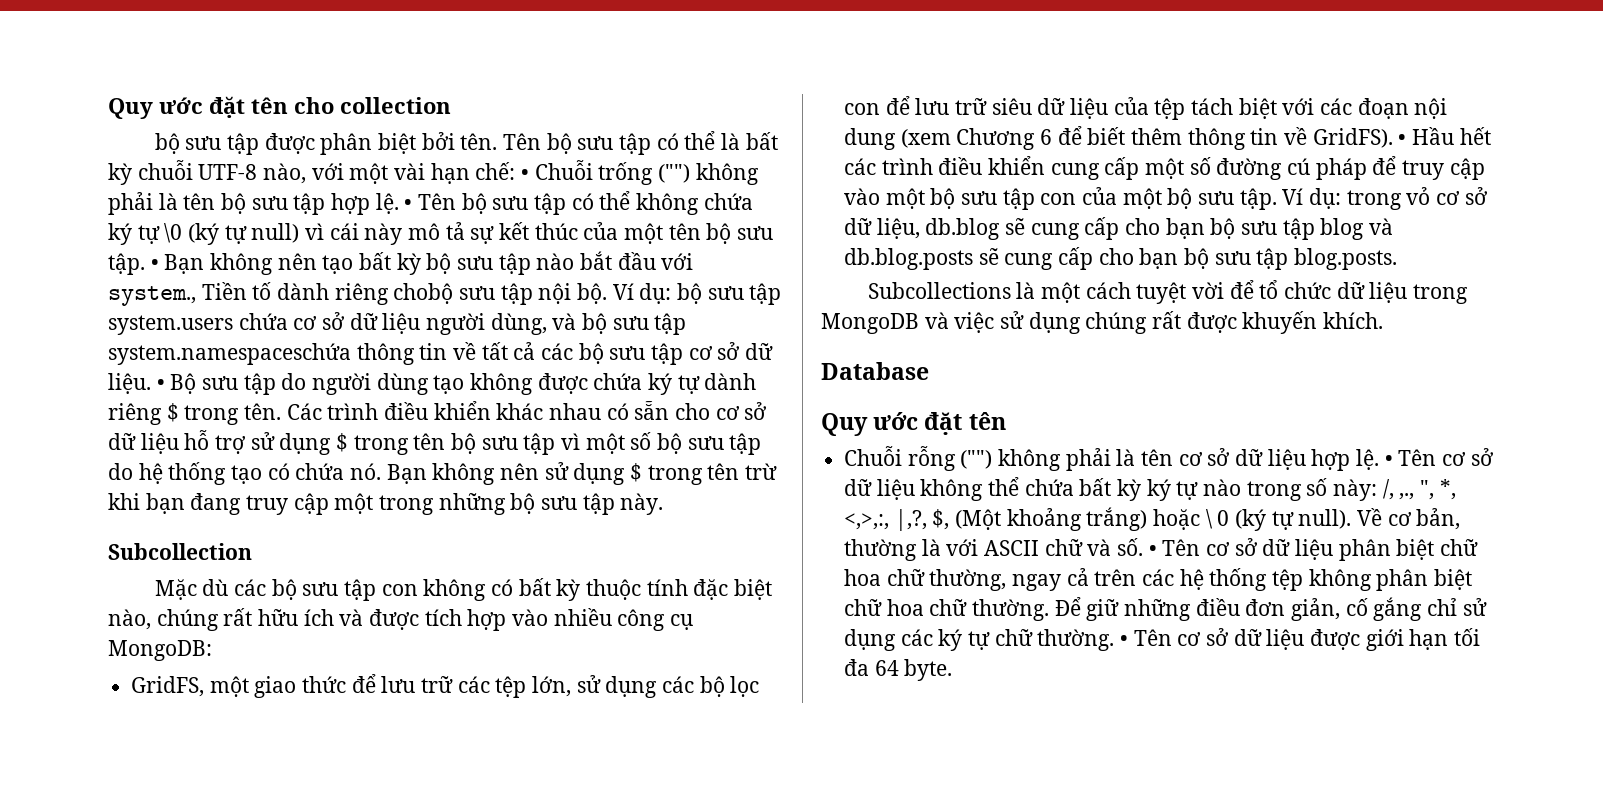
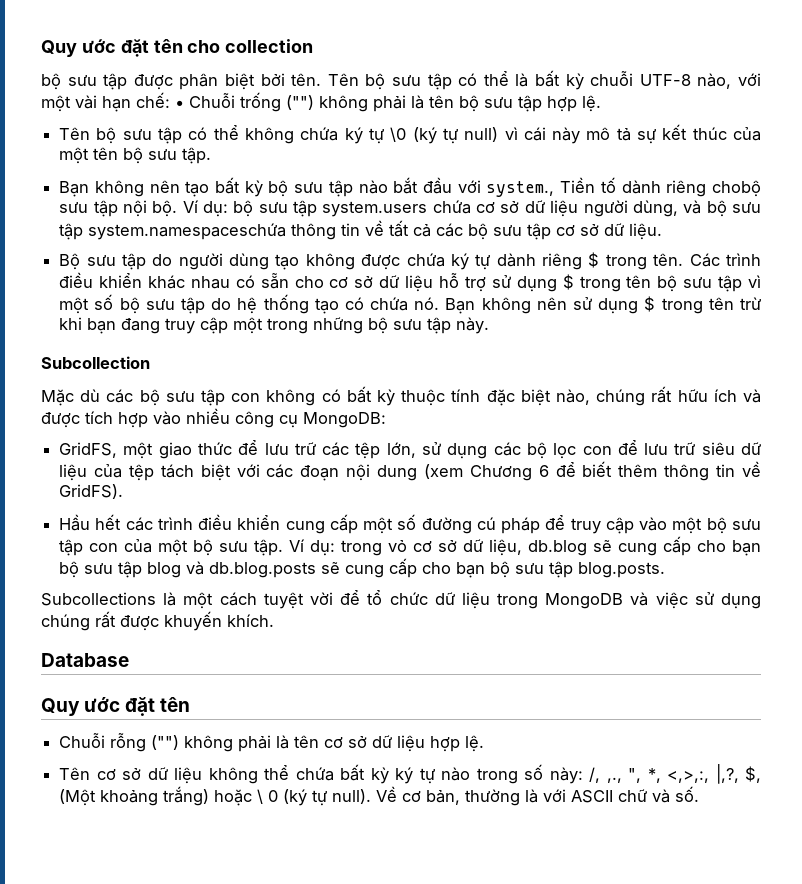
- • Chuỗi trống ("") không phải là tên bộ sưu tập hợp lệ. • Tên bộ sưu tập có thể không chứa ký tự \0 (ký tự null) vì cái này mô tả sự kết thúc của một tên bộ sưu tập. • Bạn không nên tạo bất kỳ bộ sưu tập nào bắt đầu với system., Tiền tố dành riêng chobộ sưu tập nội bộ.
+ • Chuỗi trống ("") không phải là tên bộ sưu tập hợp lệ.
+ Tên bộ sưu tập có thể không chứa ký tự \0 (ký tự null) vì cái này mô tả sự kết thúc của một tên bộ sưu tập.
+ Bạn không nên tạo bất kỳ bộ sưu tập nào bắt đầu với system., Tiền tố dành riêng chobộ sưu tập nội bộ.
- Ví dụ: bộ sưu tập system.users chứa cơ sở dữ liệu người dùng, và bộ sưu tập system.namespaceschứa thông tin về tất cả các bộ sưu tập cơ sở dữ liệu. • Bộ sưu tập do người dùng tạo không được chứa ký tự dành riêng $ trong tên.
+ Ví dụ: bộ sưu tập system.users chứa cơ sở dữ liệu người dùng, và bộ sưu tập system.namespaceschứa thông tin về tất cả các bộ sưu tập cơ sở dữ liệu.
+ Bộ sưu tập do người dùng tạo không được chứa ký tự dành riêng $ trong tên.
- GridFS, một giao thức để lưu trữ các tệp lớn, sử dụng các bộ lọc con để lưu trữ siêu dữ liệu của tệp tách biệt với các đoạn nội dung (xem Chương 6 để biết thêm thông tin về GridFS). • Hầu hết các trình điều khiển cung cấp một số đường cú pháp để truy cập vào một bộ sưu tập con của một bộ sưu tập.
+ GridFS, một giao thức để lưu trữ các tệp lớn, sử dụng các bộ lọc con để lưu trữ siêu dữ liệu của tệp tách biệt với các đoạn nội dung (xem Chương 6 để biết thêm thông tin về GridFS).
+ Hầu hết các trình điều khiển cung cấp một số đường cú pháp để truy cập vào một bộ sưu tập con của một bộ sưu tập.
- Chuỗi rỗng ("") không phải là tên cơ sở dữ liệu hợp lệ. • Tên cơ sở dữ liệu không thể chứa bất kỳ ký tự nào trong số này: /, ,., ", *, <,>,:, |,?, $, (Một khoảng trắng) hoặc \ 0 (ký tự null).
+ Chuỗi rỗng ("") không phải là tên cơ sở dữ liệu hợp lệ.
+ Tên cơ sở dữ liệu không thể chứa bất kỳ ký tự nào trong số này: /, ,., ", *, <,>,:, |,?, $, (Một khoảng trắng) hoặc \ 0 (ký tự null).
- • Tên cơ sở dữ liệu phân biệt chữ hoa chữ thường, ngay cả trên các hệ thống tệp không phân biệt chữ hoa chữ thường. Để giữ những điều đơn giản, cố gắng chỉ sử dụng các ký tự chữ thường. • Tên cơ sở dữ liệu được giới hạn tối đa 64 byte.

